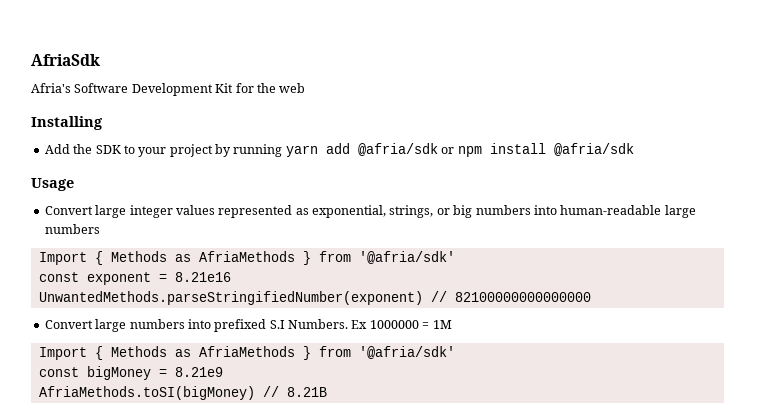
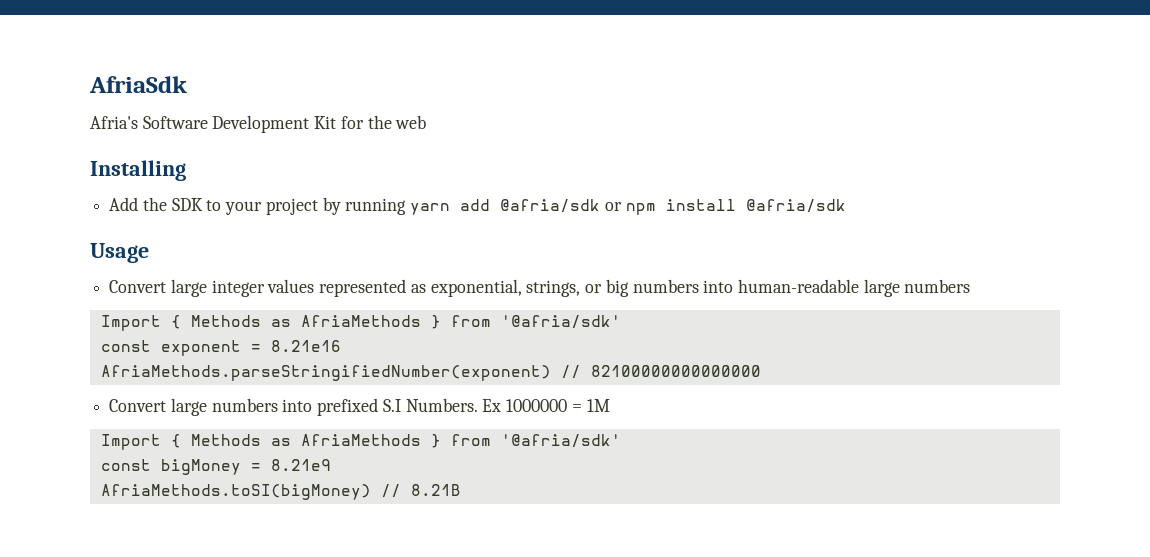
- UnwantedMethods.parseStringifiedNumber(exponent) // 82100000000000000
+ AfriaMethods.parseStringifiedNumber(exponent) // 82100000000000000

